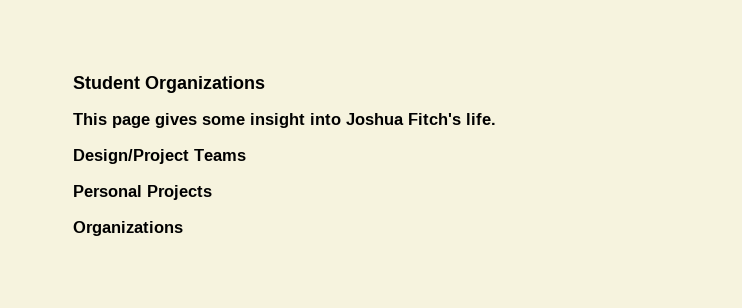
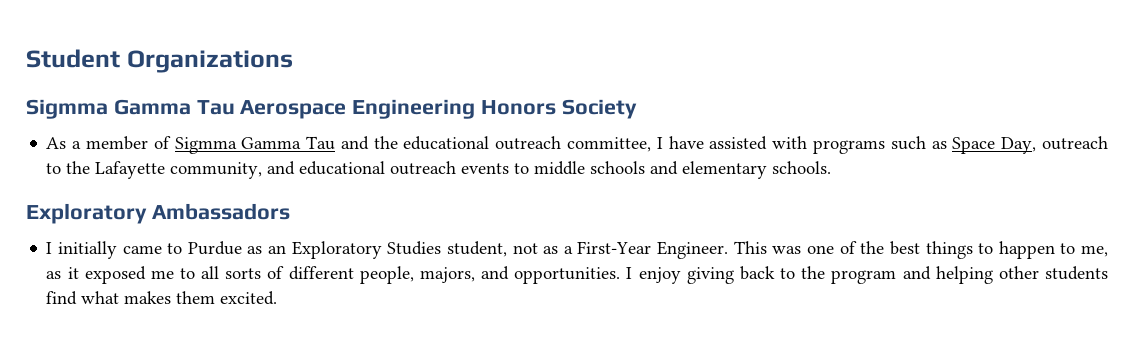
- This page gives some insight into Joshua Fitch's life.
- Design/Project Teams
- Personal Projects
- Organizations
+ Sigmma Gamma Tau Aerospace Engineering Honors Society
+ As a member of Sigmma Gamma Tau and the educational outreach committee, I have assisted with programs such as Space Day, outreach to the Lafayette community, and educational outreach events to middle schools and elementary schools.
+ Exploratory Ambassadors
+ I initially came to Purdue as an Exploratory Studies student, not as a First-Year Engineer. This was one of the best things to happen to me, as it exposed me to all sorts of different people, majors, and opportunities. I enjoy giving back to the program and helping other students find what makes them excited.

